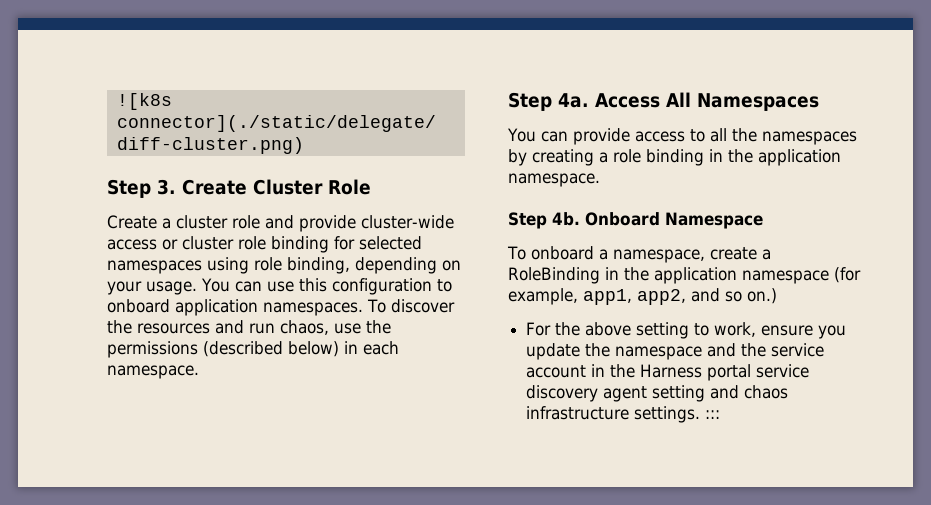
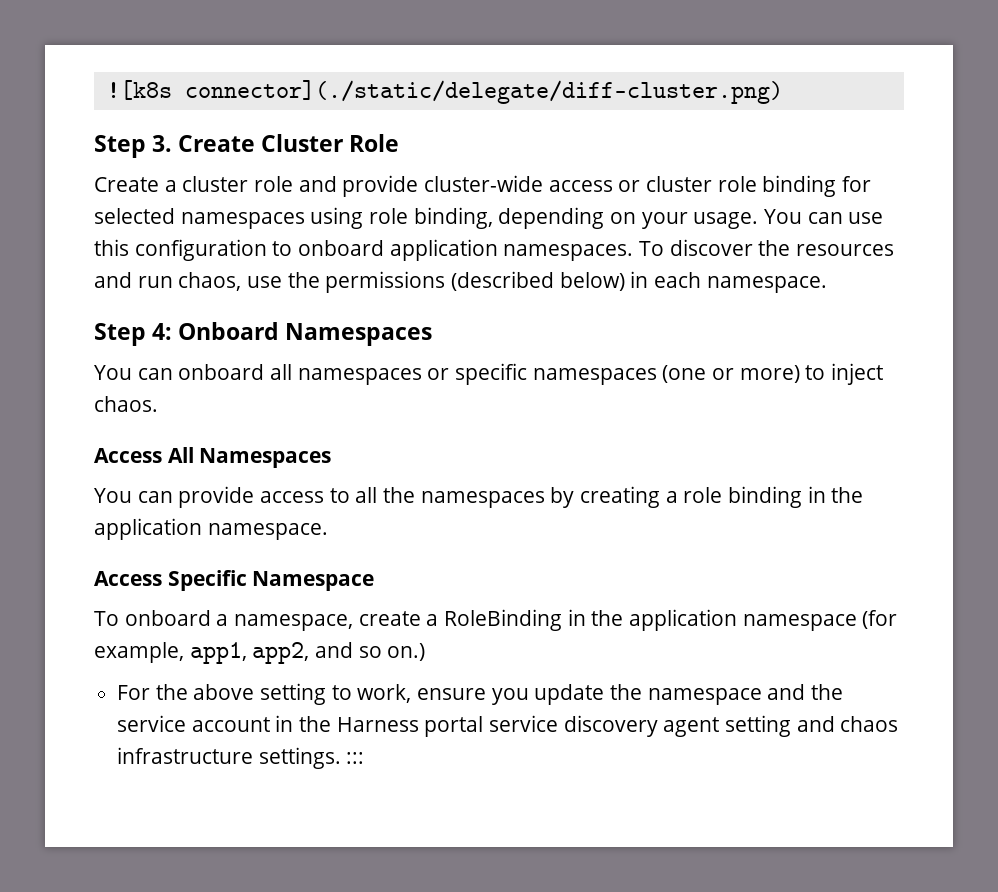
- Step 4a. Access All Namespaces
+ Step 4: Onboard Namespaces
+ You can onboard all namespaces or specific namespaces (one or more) to inject chaos.
+ Access All Namespaces
- Step 4b. Onboard Namespace
+ Access Specific Namespace

